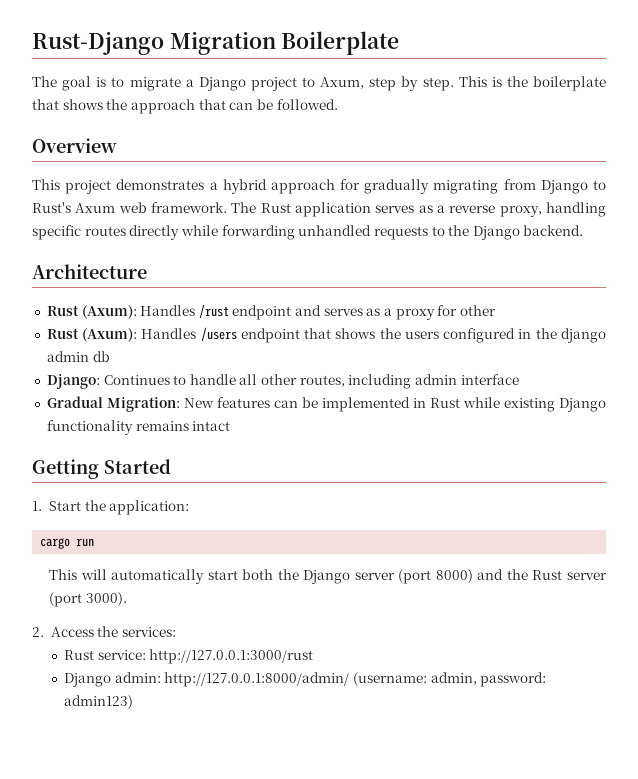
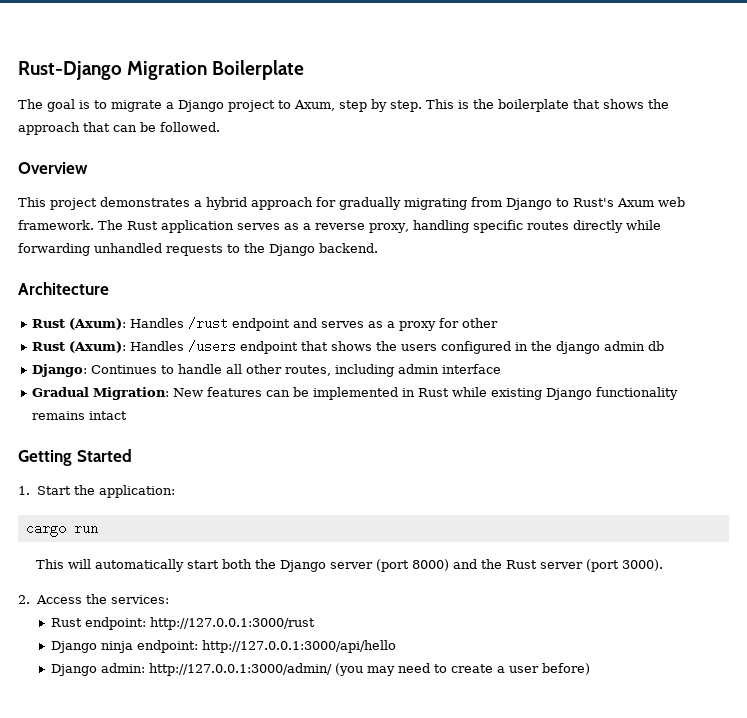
- Rust service: http://127.0.0.1:3000/rust
+ Rust endpoint: http://127.0.0.1:3000/rust
- Django admin: http://127.0.0.1:8000/admin/ (username: admin, password: admin123)
+ Django ninja endpoint: http://127.0.0.1:3000/api/hello
+ Django admin: http://127.0.0.1:3000/admin/ (you may need to create a user before)

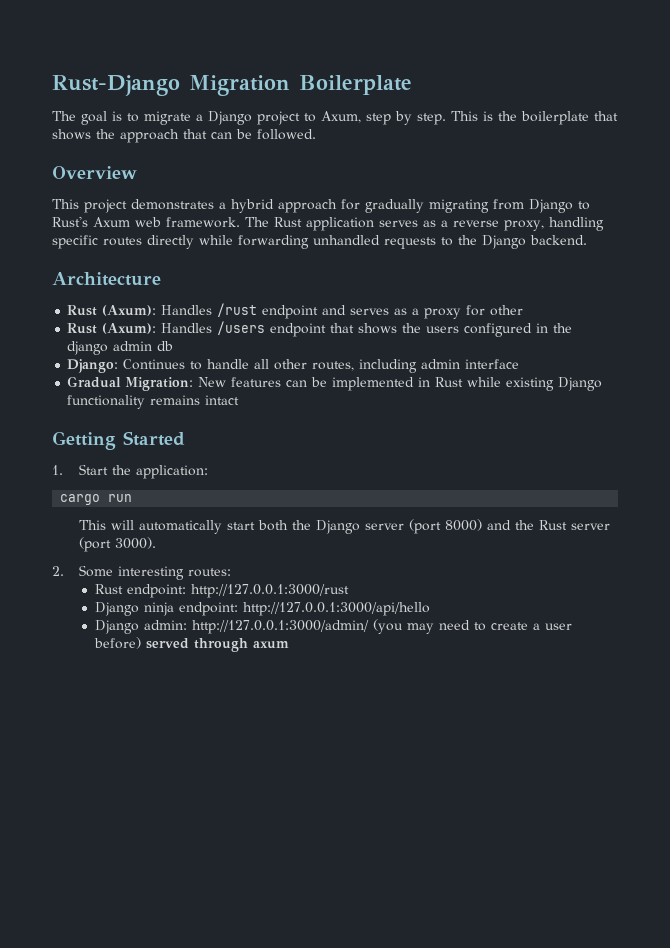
- 2. Access the services:
+ 2. Some interesting routes:
- Django admin: http://127.0.0.1:3000/admin/ (you may need to create a user before)
+ Django admin: http://127.0.0.1:3000/admin/ (you may need to create a user before) served through axum

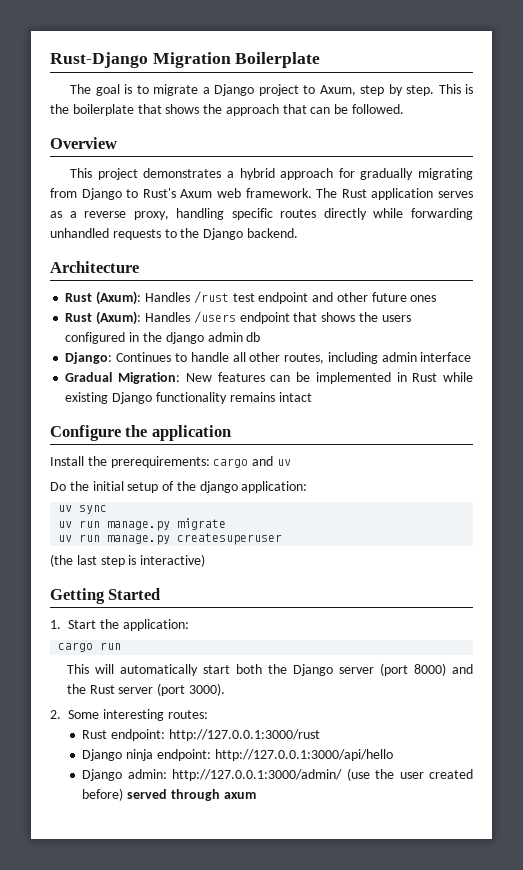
- Rust (Axum): Handles /rust endpoint and serves as a proxy for other
+ Rust (Axum): Handles /rust test endpoint and other future ones
+ Configure the application
+ Install the prerequirements: cargo and uv
+ Do the initial setup of the django application:
+ uv sync
+ uv run manage.py migrate
+ uv run manage.py createsuperuser
+ (the last step is interactive)
- Django admin: http://127.0.0.1:3000/admin/ (you may need to create a user before) served through axum
+ Django admin: http://127.0.0.1:3000/admin/ (use the user created before) served through axum

